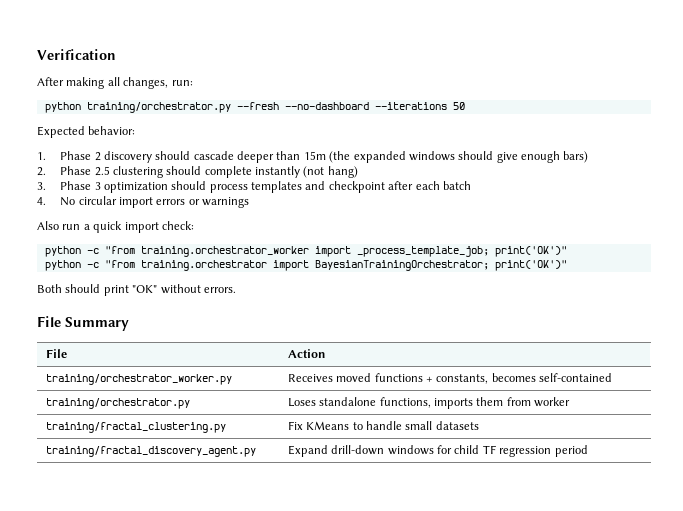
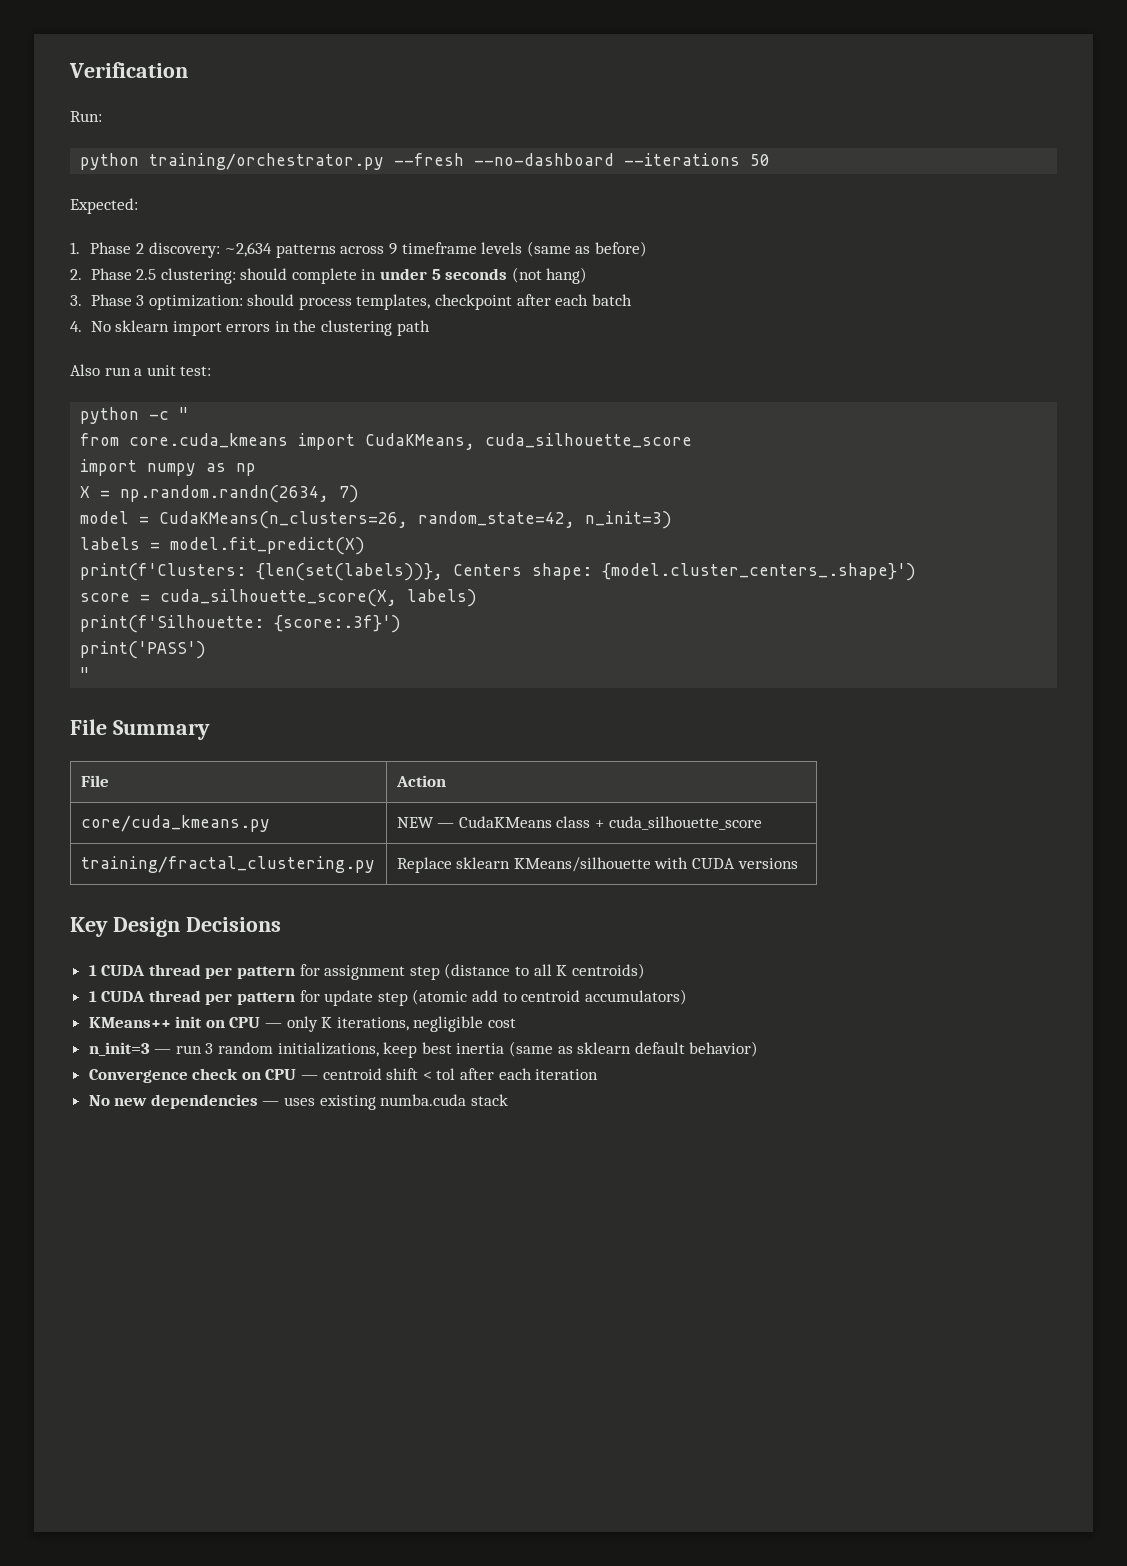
- After making all changes, run:
+ Run:
- Expected behavior:
+ Expected:
- 1. Phase 2 discovery should cascade deeper than 15m (the expanded windows should give enough bars)
+ 1. Phase 2 discovery: ~2,634 patterns across 9 timeframe levels (same as before)
- 2. Phase 2.5 clustering should complete instantly (not hang)
+ 2. Phase 2.5 clustering: should complete in under 5 seconds (not hang)
- 3. Phase 3 optimization should process templates and checkpoint after each batch
+ 3. Phase 3 optimization: should process templates, checkpoint after each batch
- 4. No circular import errors or warnings
+ 4. No sklearn import errors in the clustering path
- Also run a quick import check:
- python -c "from training.orchestrator_worker import _process_template_job; print('OK')"
- python -c "from training.orchestrator import BayesianTrainingOrchestrator; print('OK')"
- Both should print "OK" without errors.
+ Also run a unit test:
+ python -c "
+ from core.cuda_kmeans import CudaKMeans, cuda_silhouette_score
+ import numpy as np
+ X = np.random.randn(2634, 7)
+ model = CudaKMeans(n_clusters=26, random_state=42, n_init=3)
+ labels = model.fit_predict(X)
+ print(f'Clusters: {len(set(labels))}, Centers shape: {model.cluster_centers_.shape}')
+ score = cuda_silhouette_score(X, labels)
+ print(f'Silhouette: {score:.3f}')
+ print('PASS')
+ "
  File Summary
  File | Action
- training/orchestrator_worker.py | Receives moved functions + constants, becomes self-contained
- training/orchestrator.py | Loses standalone functions, imports them from worker
- training/fractal_clustering.py | Fix KMeans to handle small datasets
- training/fractal_discovery_agent.py | Expand drill-down windows for child TF regression period
+ core/cuda_kmeans.py | NEW — CudaKMeans class + cuda_silhouette_score
+ training/fractal_clustering.py | Replace sklearn KMeans/silhouette with CUDA versions
+ Key Design Decisions
+ 1 CUDA thread per pattern for assignment step (distance to all K centroids)
+ 1 CUDA thread per pattern for update step (atomic add to centroid accumulators)
+ KMeans++ init on CPU — only K iterations, negligible cost
+ n_init=3 — run 3 random initializations, keep best inertia (same as sklearn default behavior)
+ Convergence check on CPU — centroid shift < tol after each iteration
+ No new dependencies — uses existing numba.cuda stack

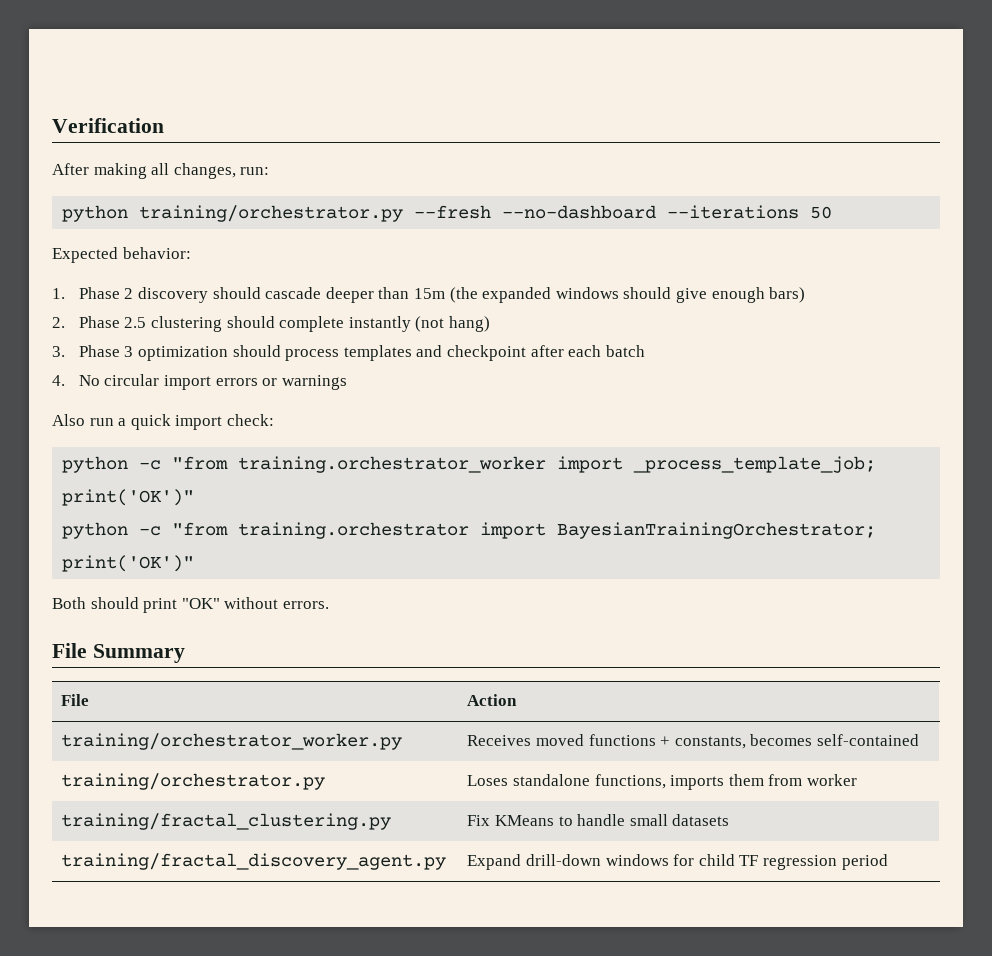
- Run:
+ After making all changes, run:
- Expected:
+ Expected behavior:
- 1. Phase 2 discovery: ~2,634 patterns across 9 timeframe levels (same as before)
+ 1. Phase 2 discovery should cascade deeper than 15m (the expanded windows should give enough bars)
- 2. Phase 2.5 clustering: should complete in under 5 seconds (not hang)
+ 2. Phase 2.5 clustering should complete instantly (not hang)
- 3. Phase 3 optimization: should process templates, checkpoint after each batch
+ 3. Phase 3 optimization should process templates and checkpoint after each batch
- 4. No sklearn import errors in the clustering path
+ 4. No circular import errors or warnings
- Also run a unit test:
- python -c "
- from core.cuda_kmeans import CudaKMeans, cuda_silhouette_score
- import numpy as np
- X = np.random.randn(2634, 7)
- model = CudaKMeans(n_clusters=26, random_state=42, n_init=3)
- labels = model.fit_predict(X)
- print(f'Clusters: {len(set(labels))}, Centers shape: {model.cluster_centers_.shape}')
- score = cuda_silhouette_score(X, labels)
- print(f'Silhouette: {score:.3f}')
- print('PASS')
- "
+ Also run a quick import check:
+ python -c "from training.orchestrator_worker import _process_template_job; print('OK')"
+ python -c "from training.orchestrator import BayesianTrainingOrchestrator; print('OK')"
+ Both should print "OK" without errors.
  File Summary
  File | Action
- core/cuda_kmeans.py | NEW — CudaKMeans class + cuda_silhouette_score
- training/fractal_clustering.py | Replace sklearn KMeans/silhouette with CUDA versions
- Key Design Decisions
- 1 CUDA thread per pattern for assignment step (distance to all K centroids)
- 1 CUDA thread per pattern for update step (atomic add to centroid accumulators)
- KMeans++ init on CPU — only K iterations, negligible cost
- n_init=3 — run 3 random initializations, keep best inertia (same as sklearn default behavior)
- Convergence check on CPU — centroid shift < tol after each iteration
- No new dependencies — uses existing numba.cuda stack
+ training/orchestrator_worker.py | Receives moved functions + constants, becomes self-contained
+ training/orchestrator.py | Loses standalone functions, imports them from worker
+ training/fractal_clustering.py | Fix KMeans to handle small datasets
+ training/fractal_discovery_agent.py | Expand drill-down windows for child TF regression period

